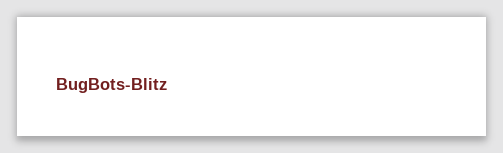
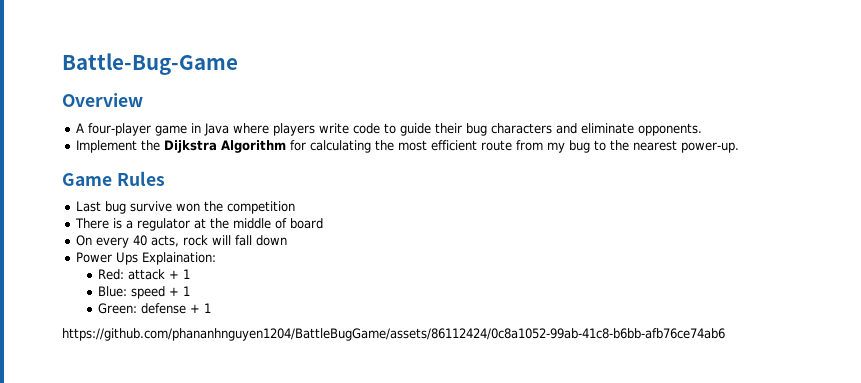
- BugBots-Blitz
+ Battle-Bug-Game
+ Overview
+ A four-player game in Java where players write code to guide their bug characters and eliminate opponents.
+ Implement the Dijkstra Algorithm for calculating the most efficient route from my bug to the nearest power-up.
+ Game Rules
+ Last bug survive won the competition
+ There is a regulator at the middle of board
+ On every 40 acts, rock will fall down
+ Power Ups Explaination:
+ Red: attack + 1
+ Blue: speed + 1
+ Green: defense + 1
+ https://github.com/phananhnguyen1204/BattleBugGame/assets/86112424/0c8a1052-99ab-41c8-b6bb-afb76ce74ab6

